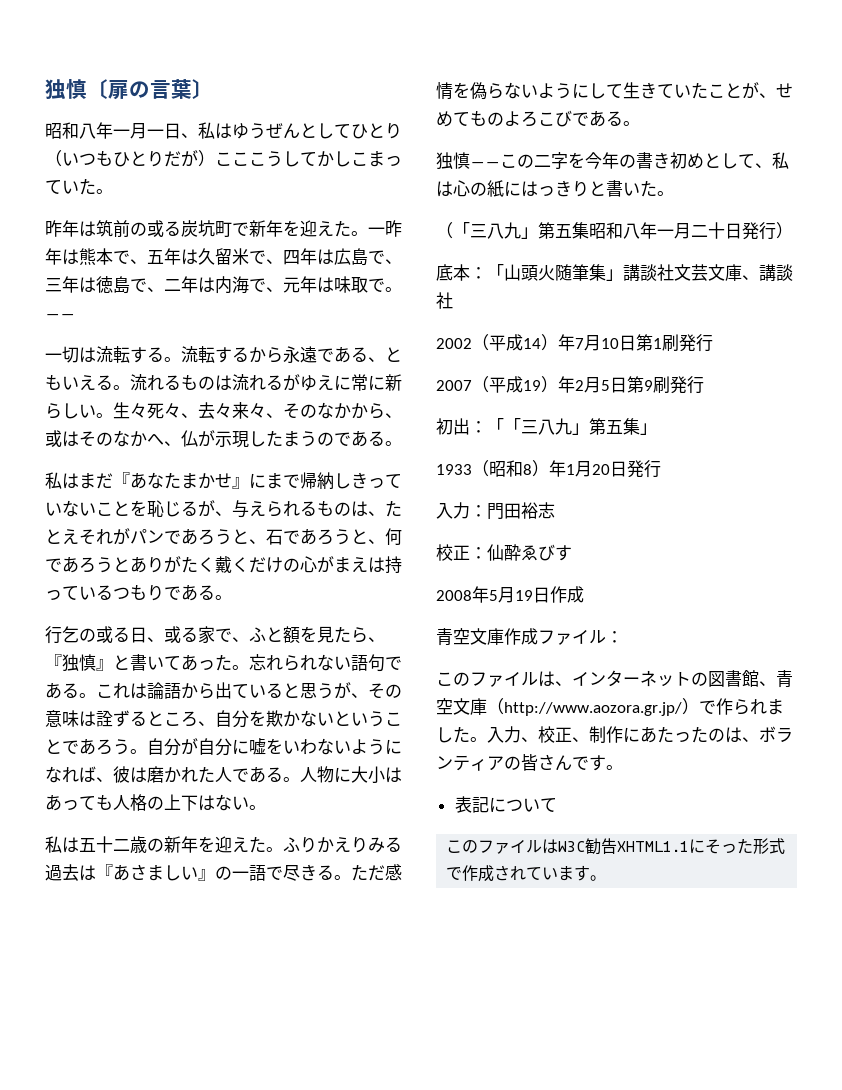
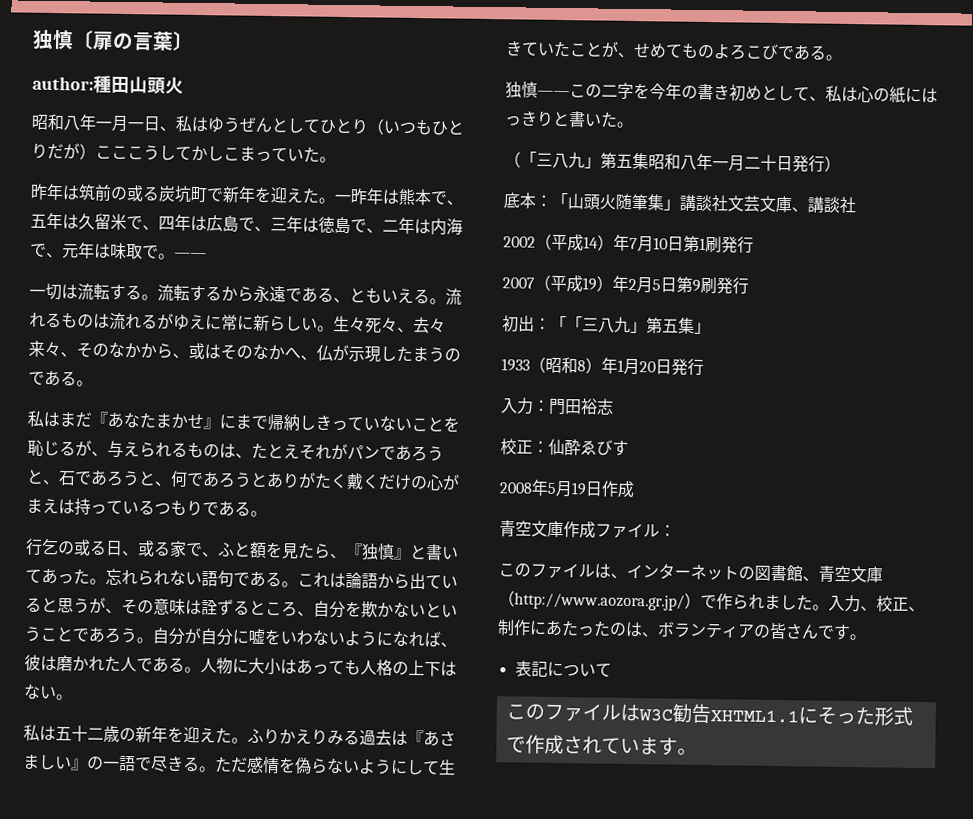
+ author:種田山頭火

